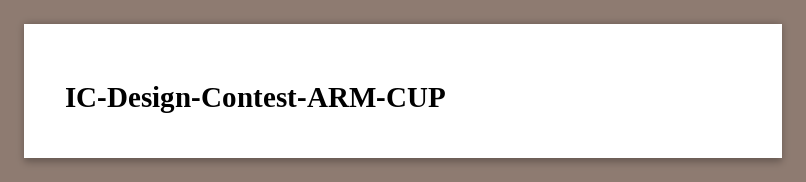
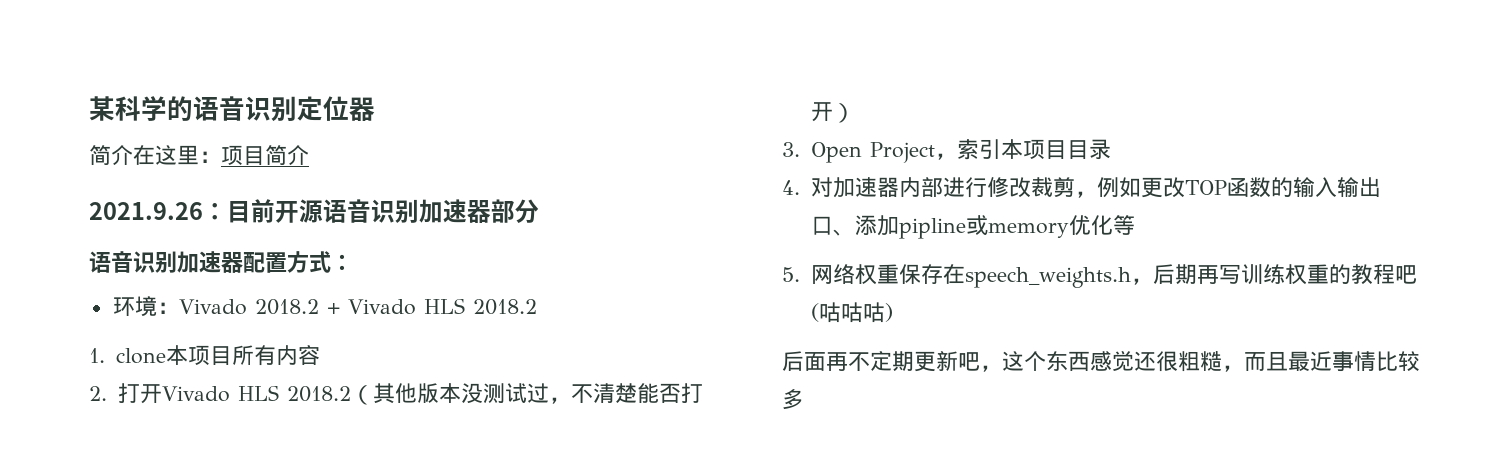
- IC-Design-Contest-ARM-CUP
+ 某科学的语音识别定位器
+ 简介在这里：项目简介
+ 2021.9.26：目前开源语音识别加速器部分
+ 语音识别加速器配置方式：
+ 环境：Vivado 2018.2 + Vivado HLS 2018.2
+ 1. clone本项目所有内容
+ 2.打开Vivado HLS 2018.2（其他版本没测试过，不清楚能否打开）
+ 3. Open Project，索引本项目目录
+ 4.对加速器内部进行修改裁剪，例如更改TOP函数的输入输出口、添加pipline或memory优化等
+ 5.网络权重保存在speech_weights.h，后期再写训练权重的教程吧(咕咕咕)
+ 后面再不定期更新吧，这个东西感觉还很粗糙，而且最近事情比较多

